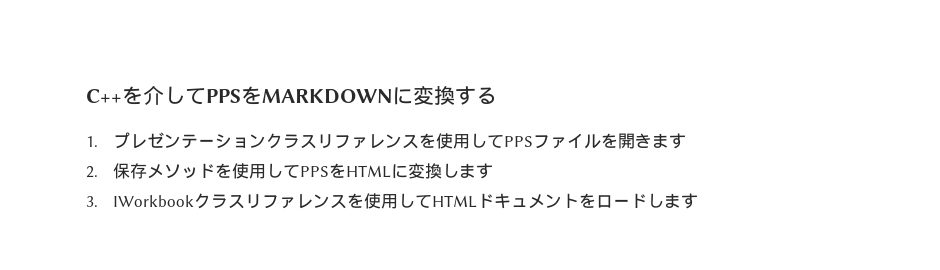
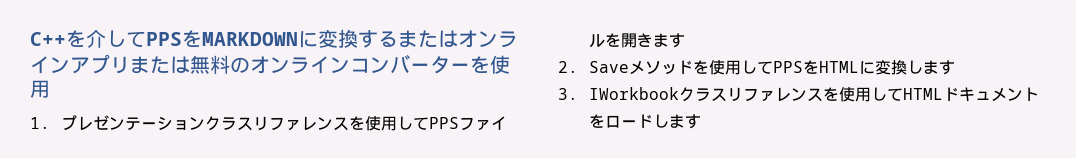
- C++を介してPPSをMARKDOWNに変換する
+ C++を介してPPSをMARKDOWNに変換するまたはオンラインアプリまたは無料のオンラインコンバーターを使用
- 2.保存メソッドを使用してPPSをHTMLに変換します
+ 2. Saveメソッドを使用してPPSをHTMLに変換します

